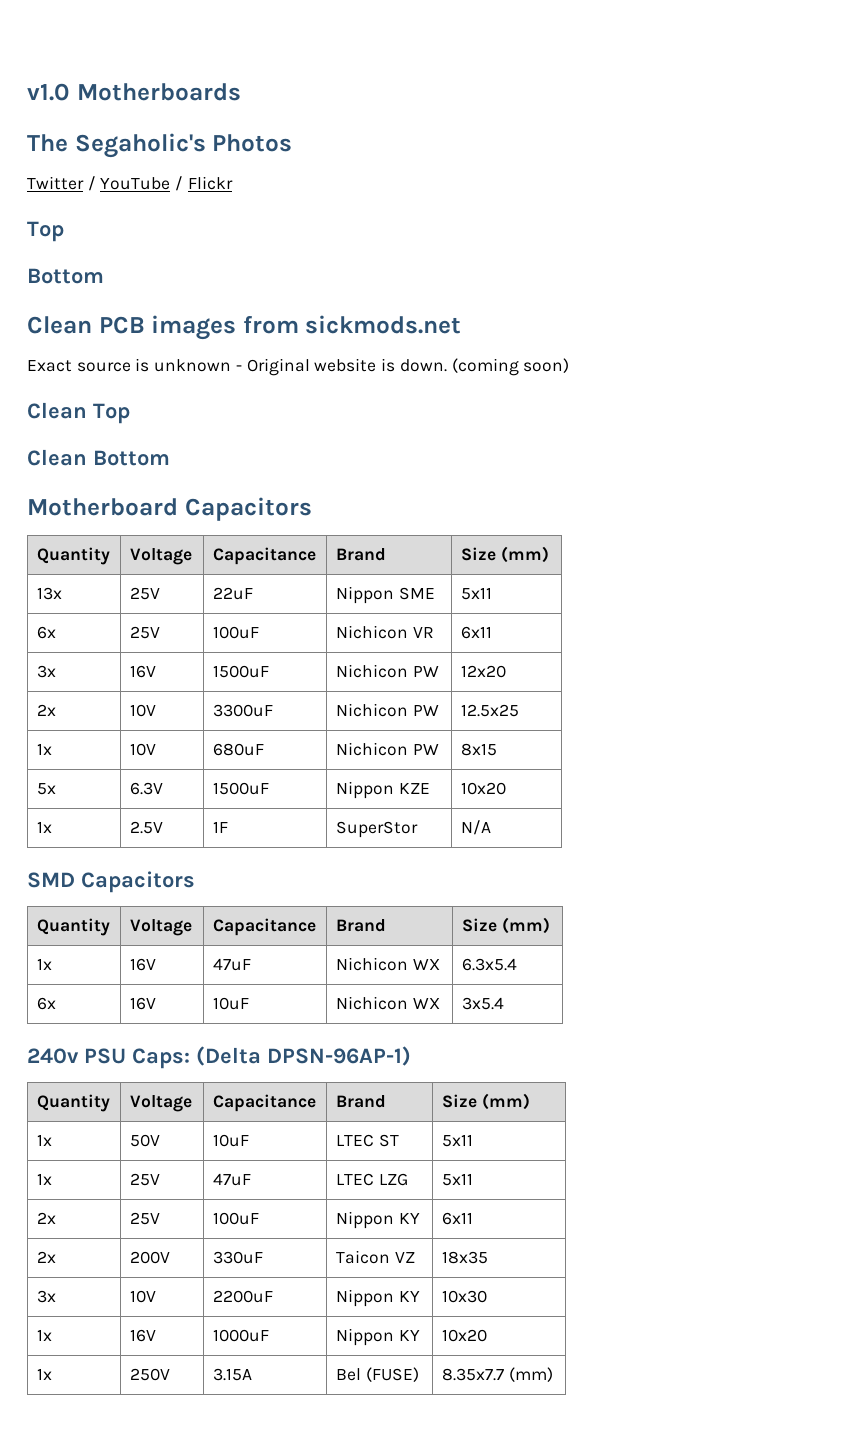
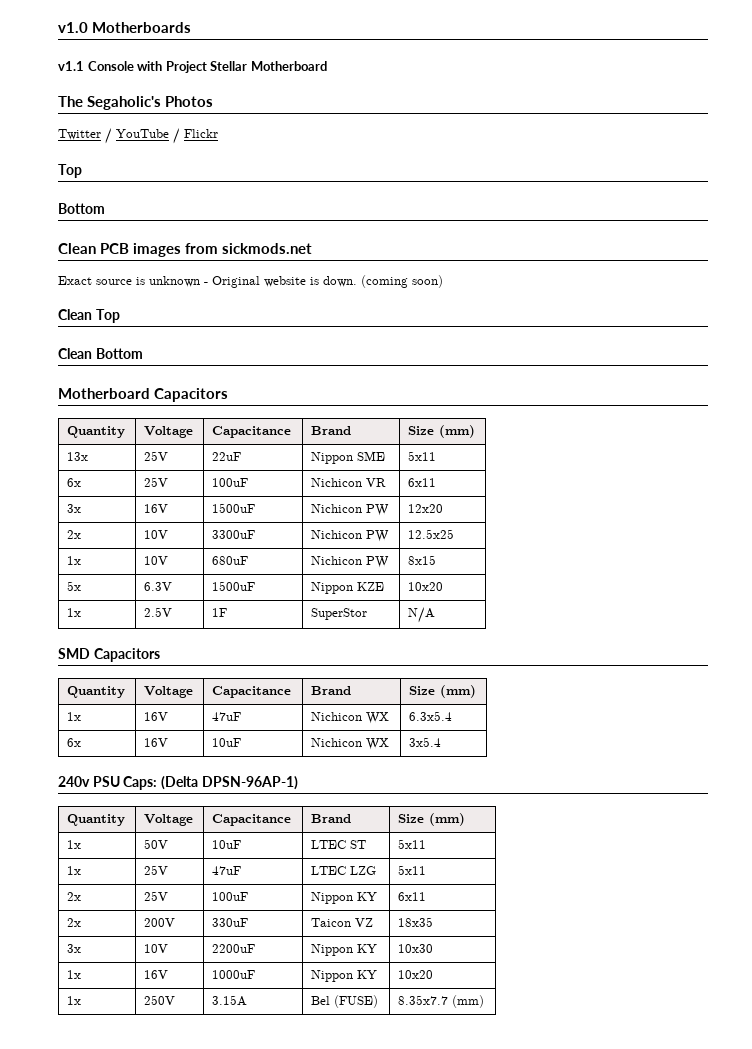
+ v1.1 Console with Project Stellar Motherboard

